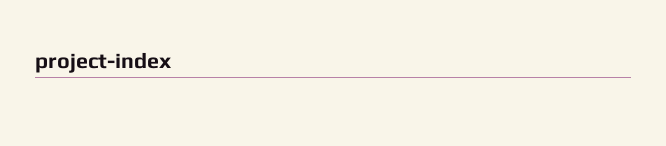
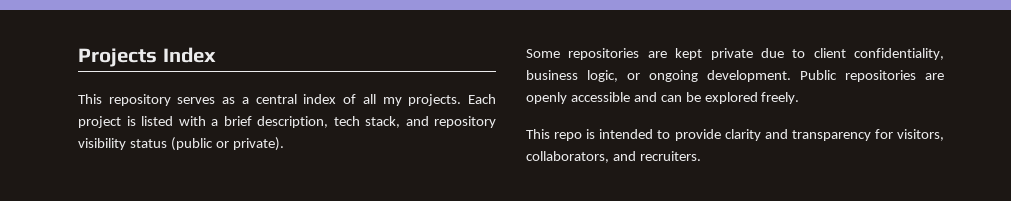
- project-index
+ Projects Index
+ This repository serves as a central index of all my projects. Each project is listed with a brief description, tech stack, and repository visibility status (public or private).
+ Some repositories are kept private due to client confidentiality, business logic, or ongoing development. Public repositories are openly accessible and can be explored freely.
+ This repo is intended to provide clarity and transparency for visitors, collaborators, and recruiters.

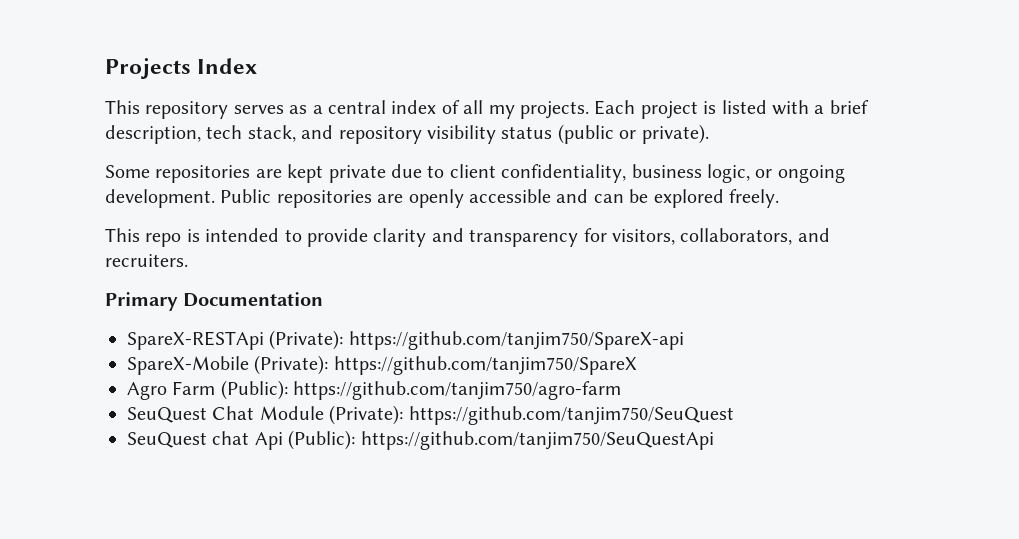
+ Primary Documentation
+ SpareX-RESTApi (Private): https://github.com/tanjim750/SpareX-api
+ SpareX-Mobile (Private): https://github.com/tanjim750/SpareX
+ Agro Farm (Public): https://github.com/tanjim750/agro-farm
+ SeuQuest Chat Module (Private): https://github.com/tanjim750/SeuQuest
+ SeuQuest chat Api (Public): https://github.com/tanjim750/SeuQuestApi

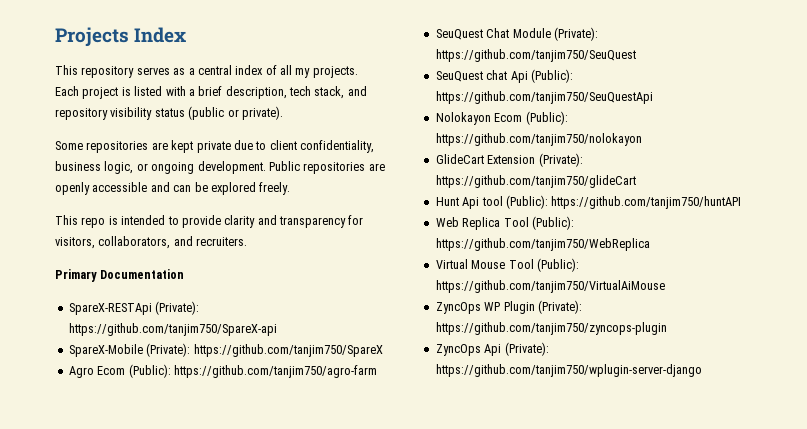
- Agro Farm (Public): https://github.com/tanjim750/agro-farm
+ Agro Ecom (Public): https://github.com/tanjim750/agro-farm
+ Nolokayon Ecom (Public): https://github.com/tanjim750/nolokayon
+ GlideCart Extension (Private): https://github.com/tanjim750/glideCart
+ Hunt Api tool (Public): https://github.com/tanjim750/huntAPI
+ Web Replica Tool (Public): https://github.com/tanjim750/WebReplica
+ Virtual Mouse Tool (Public): https://github.com/tanjim750/VirtualAiMouse
+ ZyncOps WP Plugin (Private): https://github.com/tanjim750/zyncops-plugin
+ ZyncOps Api (Private): https://github.com/tanjim750/wplugin-server-django

